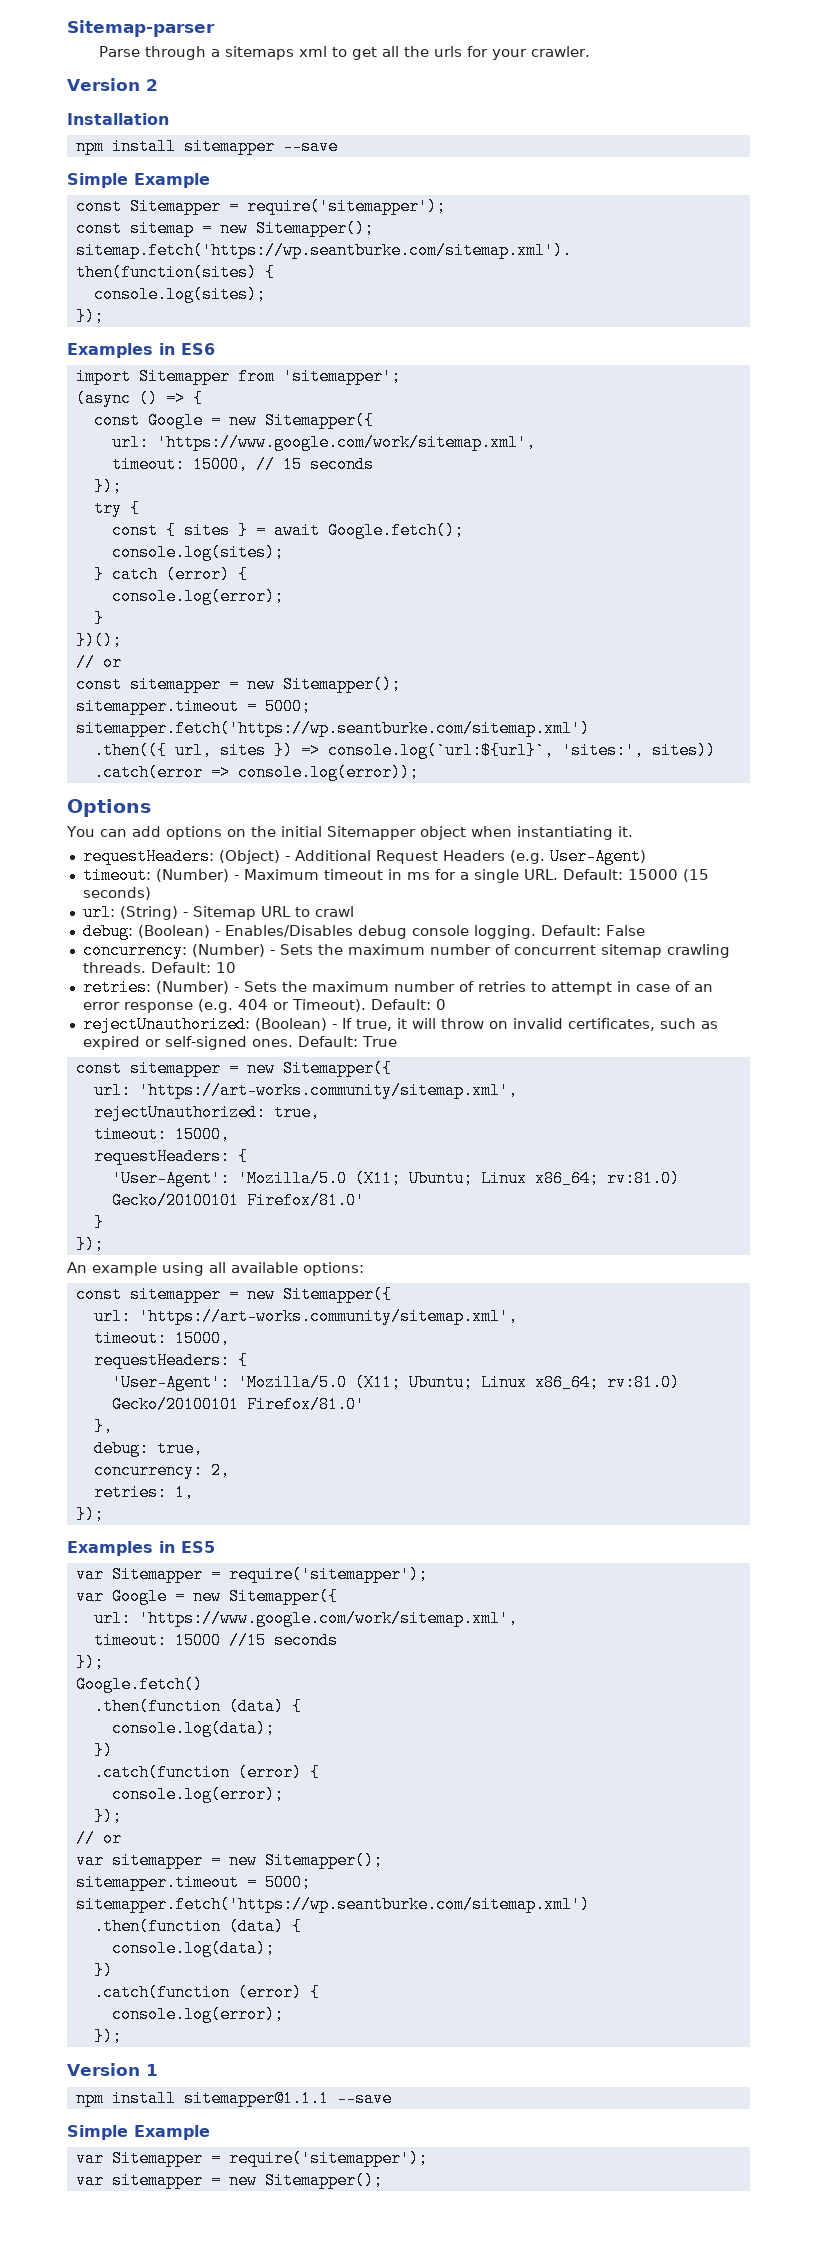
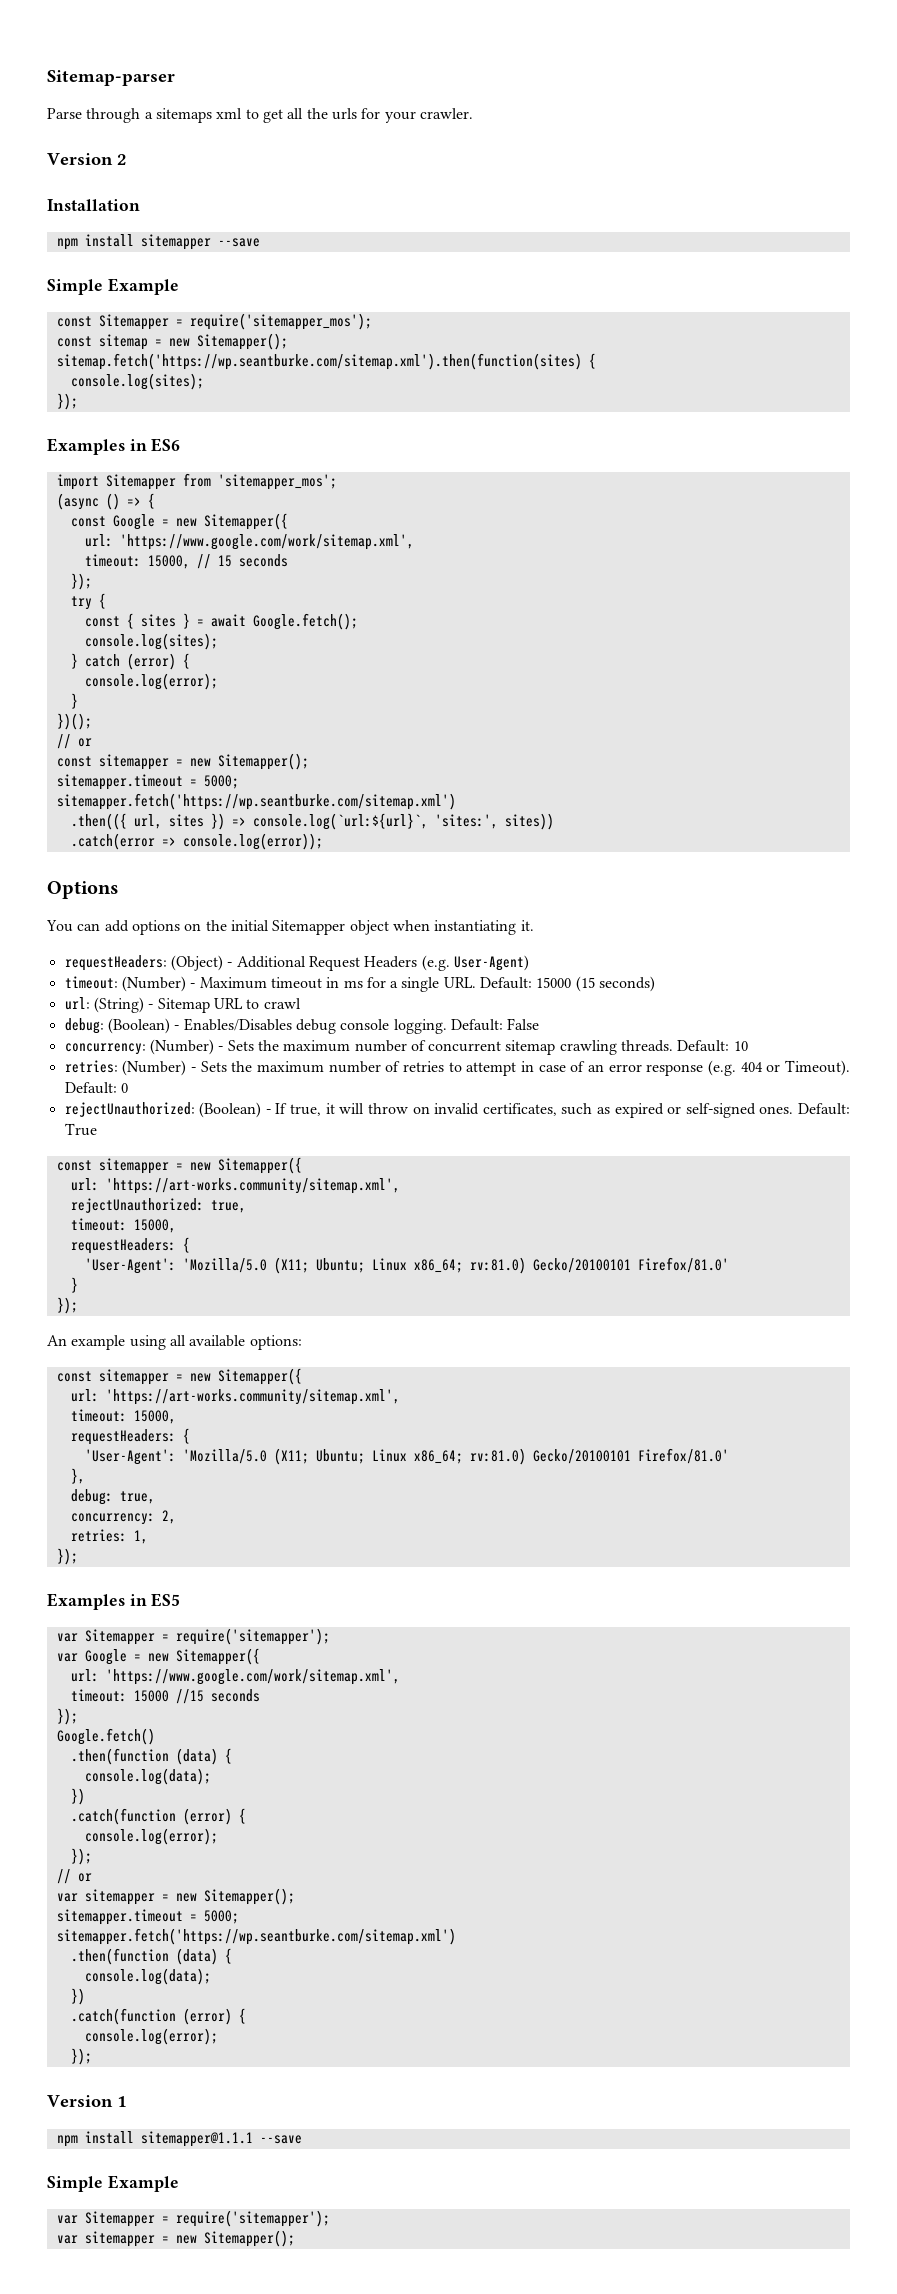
- const Sitemapper = require('sitemapper');
+ const Sitemapper = require('sitemapper_mos');
- import Sitemapper from 'sitemapper';
+ import Sitemapper from 'sitemapper_mos';

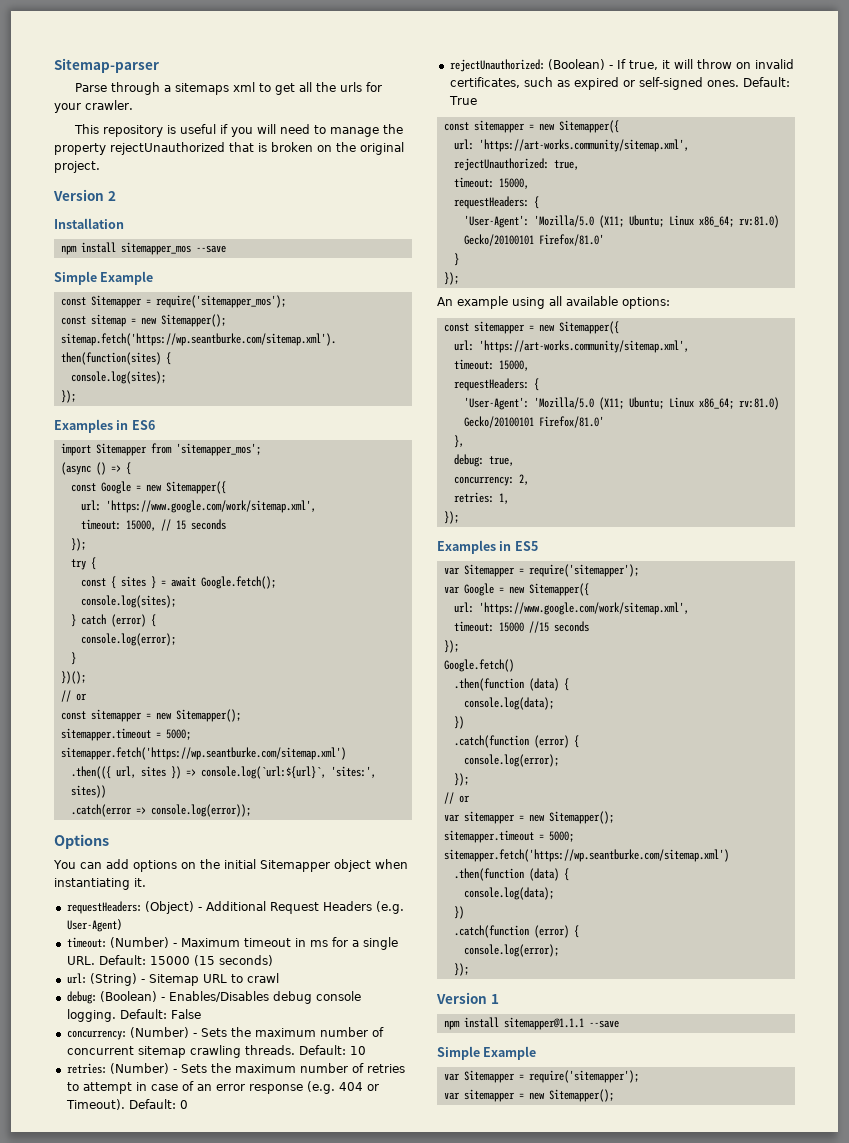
+ This repository is useful if you will need to manage the property rejectUnauthorized that is broken on the original project.
- npm install sitemapper --save
+ npm install sitemapper_mos --save

